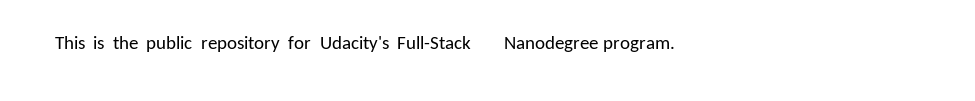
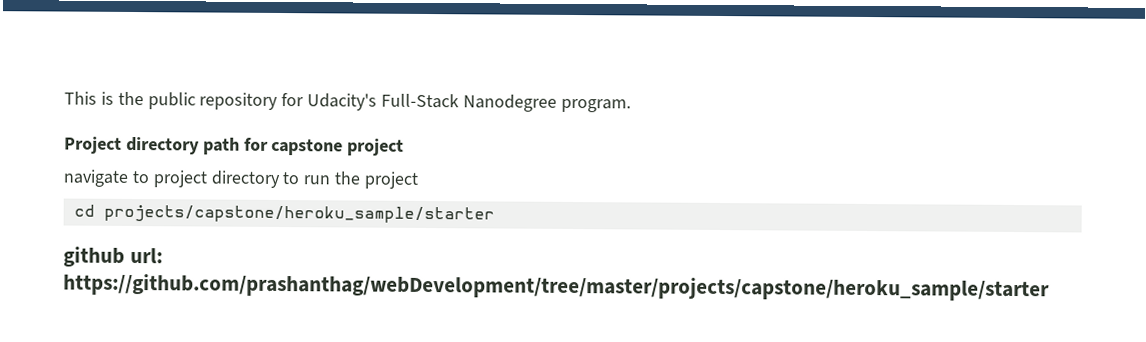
+ Project directory path for capstone project
+ navigate to project directory to run the project
+ cd projects/capstone/heroku_sample/starter
+ github url: https://github.com/prashanthag/webDevelopment/tree/master/projects/capstone/heroku_sample/starter

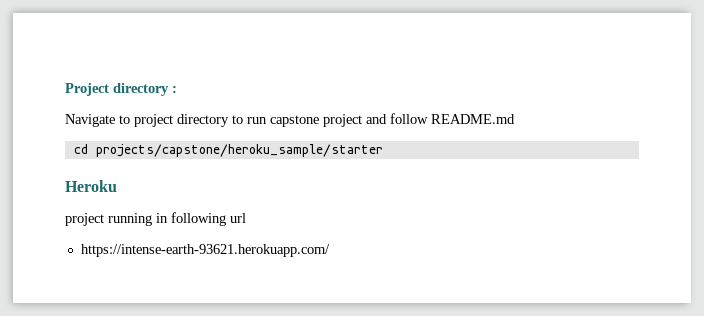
- This is the public repository for Udacity's Full-Stack Nanodegree program.
- Project directory path for capstone project
- navigate to project directory to run the project
+ Project directory :
+ Navigate to project directory to run capstone project and follow README.md
- github url: https://github.com/prashanthag/webDevelopment/tree/master/projects/capstone/heroku_sample/starter
+ Heroku
+ project running in following url
+ https://intense-earth-93621.herokuapp.com/

